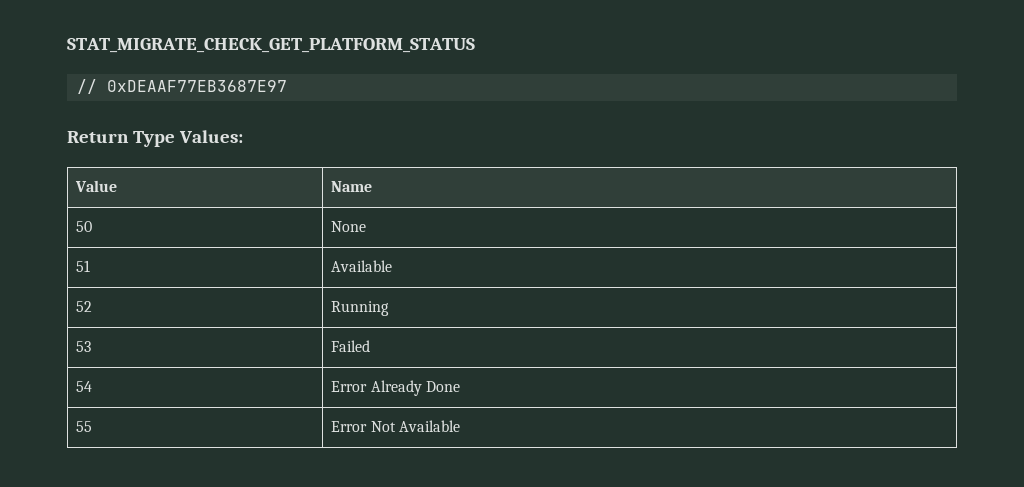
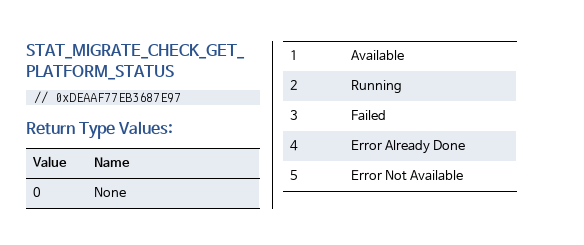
- 50 | None
+ 0 | None
- 51 | Available
+ 1 | Available
- 52 | Running
+ 2 | Running
- 53 | Failed
+ 3 | Failed
- 54 | Error Already Done
+ 4 | Error Already Done
- 55 | Error Not Available
+ 5 | Error Not Available

